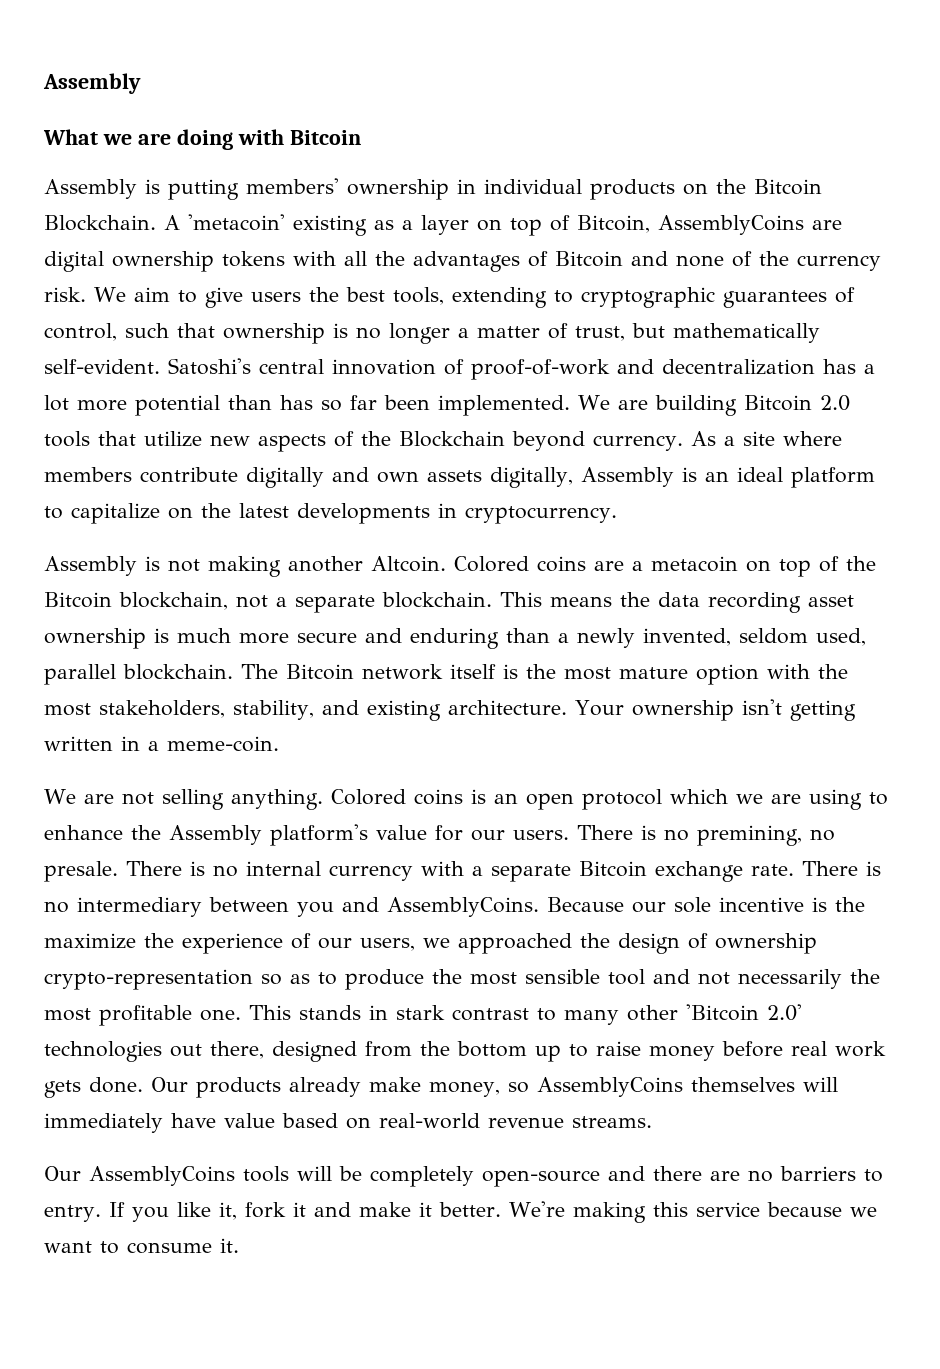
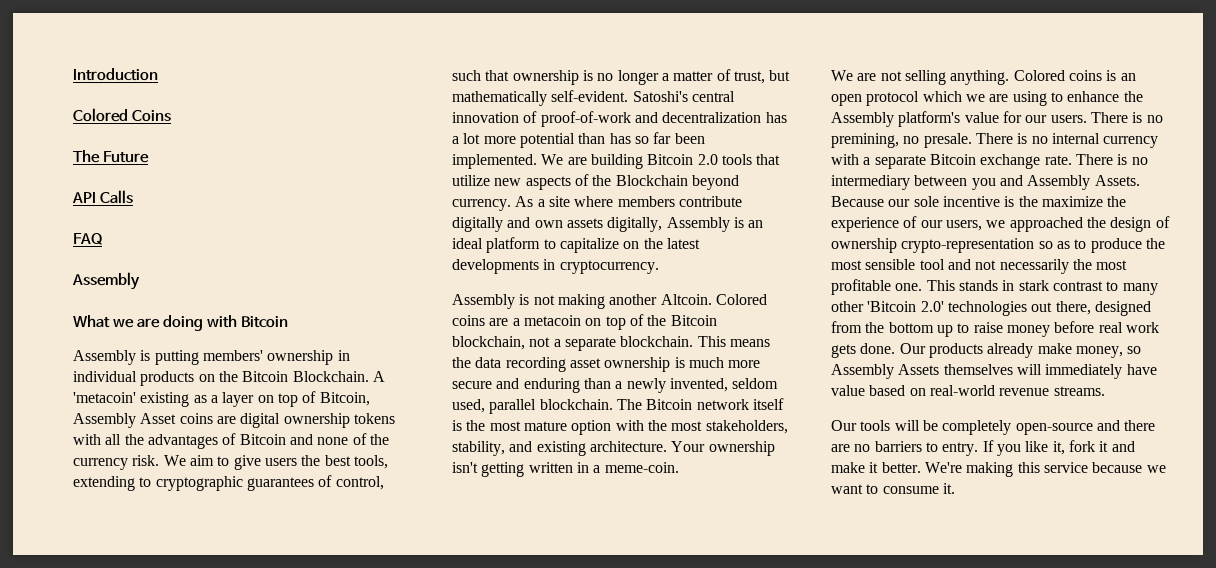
+ Introduction
+ Colored Coins
+ The Future
+ API Calls
+ FAQ
- A 'metacoin' existing as a layer on top of Bitcoin, AssemblyCoins are digital ownership tokens with all the advantages of Bitcoin and none of the currency risk.
+ A 'metacoin' existing as a layer on top of Bitcoin, Assembly Asset coins are digital ownership tokens with all the advantages of Bitcoin and none of the currency risk.
- There is no intermediary between you and AssemblyCoins.
+ There is no intermediary between you and Assembly Assets.
- Our products already make money, so AssemblyCoins themselves will immediately have value based on real-world revenue streams.
+ Our products already make money, so Assembly Assets themselves will immediately have value based on real-world revenue streams.
- Our AssemblyCoins tools will be completely open-source and there are no barriers to entry.
+ Our tools will be completely open-source and there are no barriers to entry.

